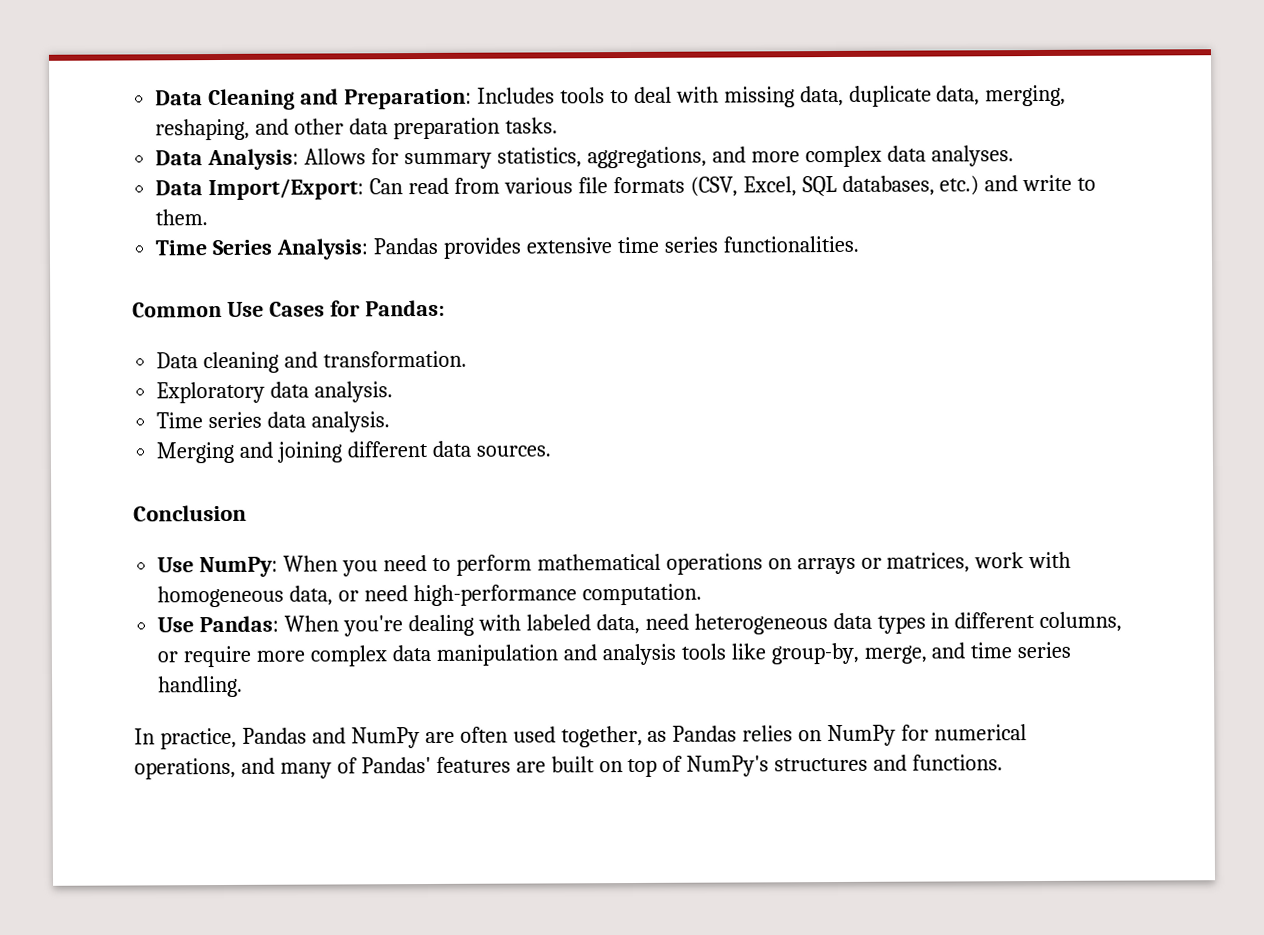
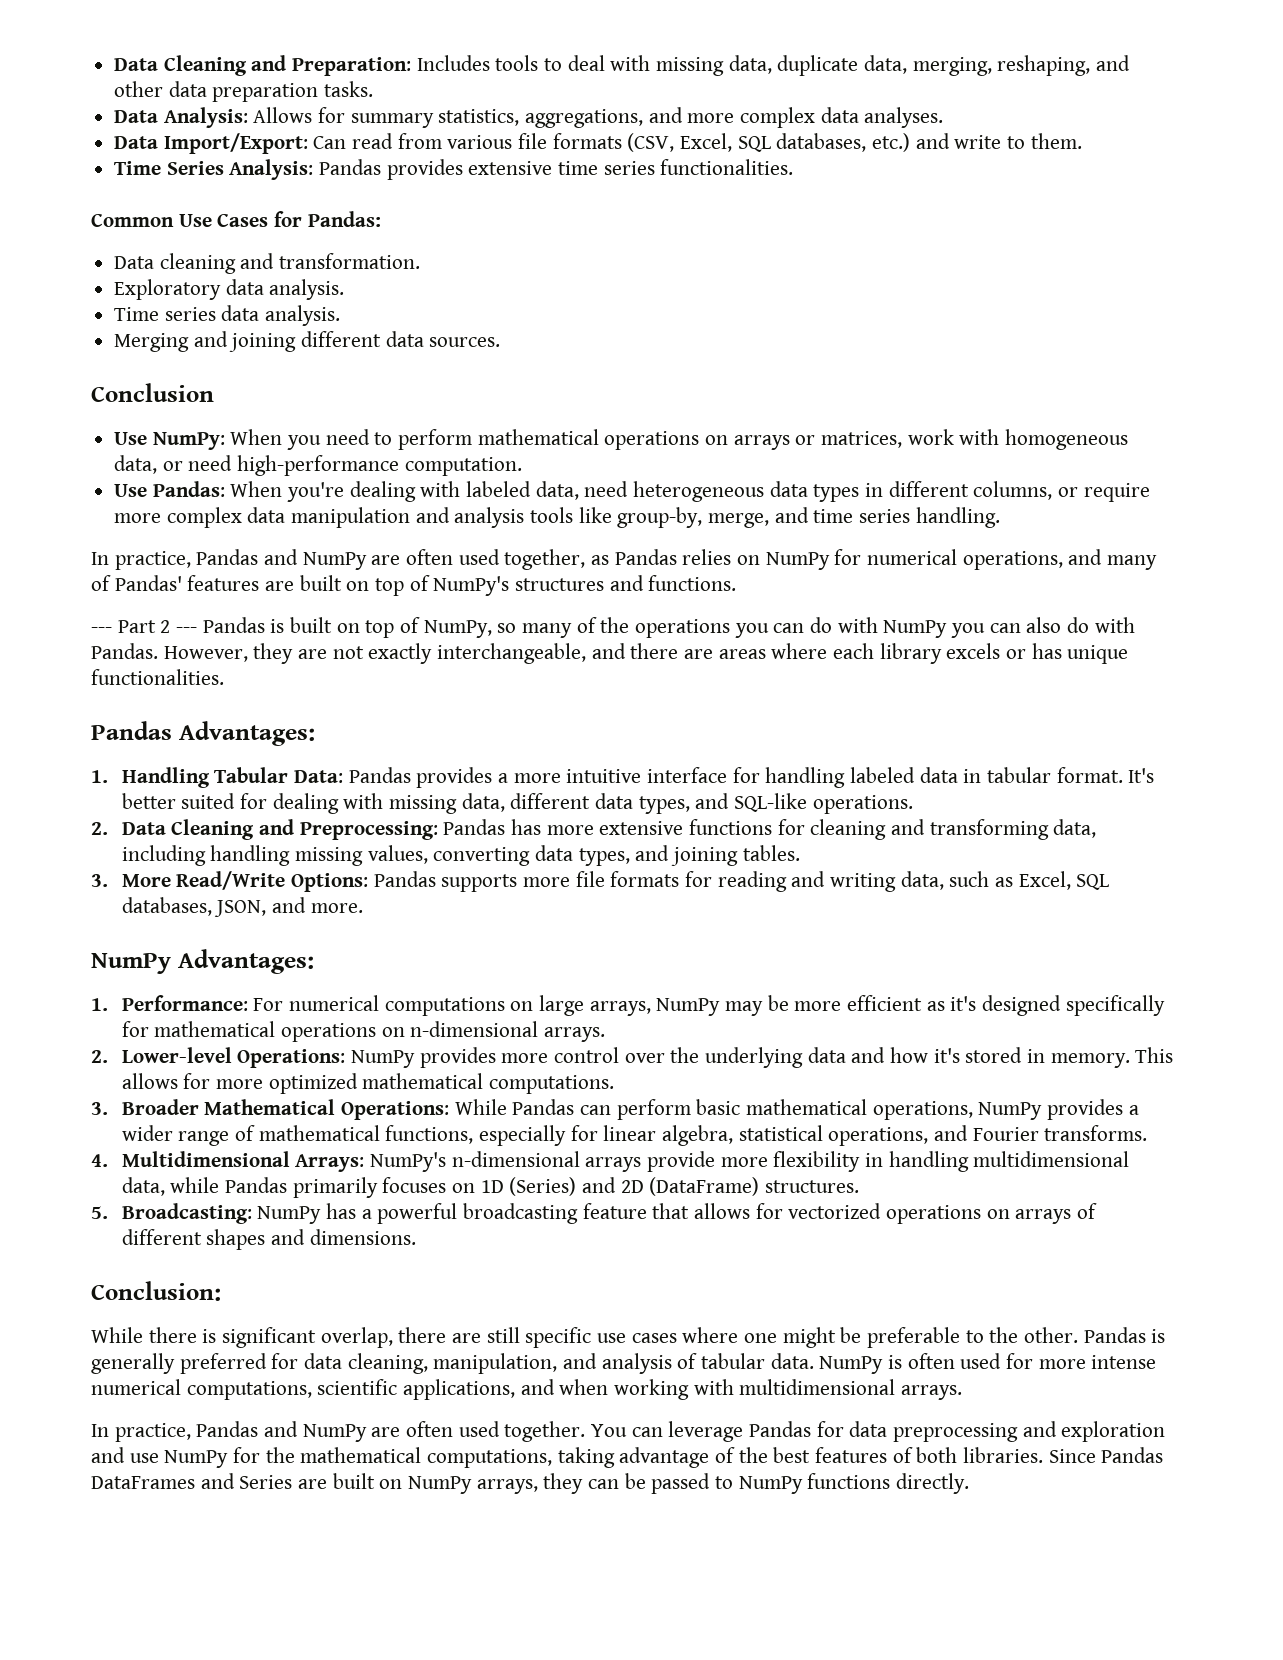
+ --- Part 2 --- Pandas is built on top of NumPy, so many of the operations you can do with NumPy you can also do with Pandas. However, they are not exactly interchangeable, and there are areas where each library excels or has unique functionalities.
+ Pandas Advantages:
+ 1. Handling Tabular Data: Pandas provides a more intuitive interface for handling labeled data in tabular format. It's better suited for dealing with missing data, different data types, and SQL-like operations.
+ 2. Data Cleaning and Preprocessing: Pandas has more extensive functions for cleaning and transforming data, including handling missing values, converting data types, and joining tables.
+ 3. More Read/Write Options: Pandas supports more file formats for reading and writing data, such as Excel, SQL databases, JSON, and more.
+ NumPy Advantages:
+ 1. Performance: For numerical computations on large arrays, NumPy may be more efficient as it's designed specifically for mathematical operations on n-dimensional arrays.
+ 2. Lower-level Operations: NumPy provides more control over the underlying data and how it's stored in memory. This allows for more optimized mathematical computations.
+ 3. Broader Mathematical Operations: While Pandas can perform basic mathematical operations, NumPy provides a wider range of mathematical functions, especially for linear algebra, statistical operations, and Fourier transforms.
+ 4. Multidimensional Arrays: NumPy's n-dimensional arrays provide more flexibility in handling multidimensional data, while Pandas primarily focuses on 1D (Series) and 2D (DataFrame) structures.
+ 5. Broadcasting: NumPy has a powerful broadcasting feature that allows for vectorized operations on arrays of different shapes and dimensions.
+ Conclusion:
+ While there is significant overlap, there are still specific use cases where one might be preferable to the other. Pandas is generally preferred for data cleaning, manipulation, and analysis of tabular data. NumPy is often used for more intense numerical computations, scientific applications, and when working with multidimensional arrays.
+ In practice, Pandas and NumPy are often used together. You can leverage Pandas for data preprocessing and exploration and use NumPy for the mathematical computations, taking advantage of the best features of both libraries. Since Pandas DataFrames and Series are built on NumPy arrays, they can be passed to NumPy functions directly.

